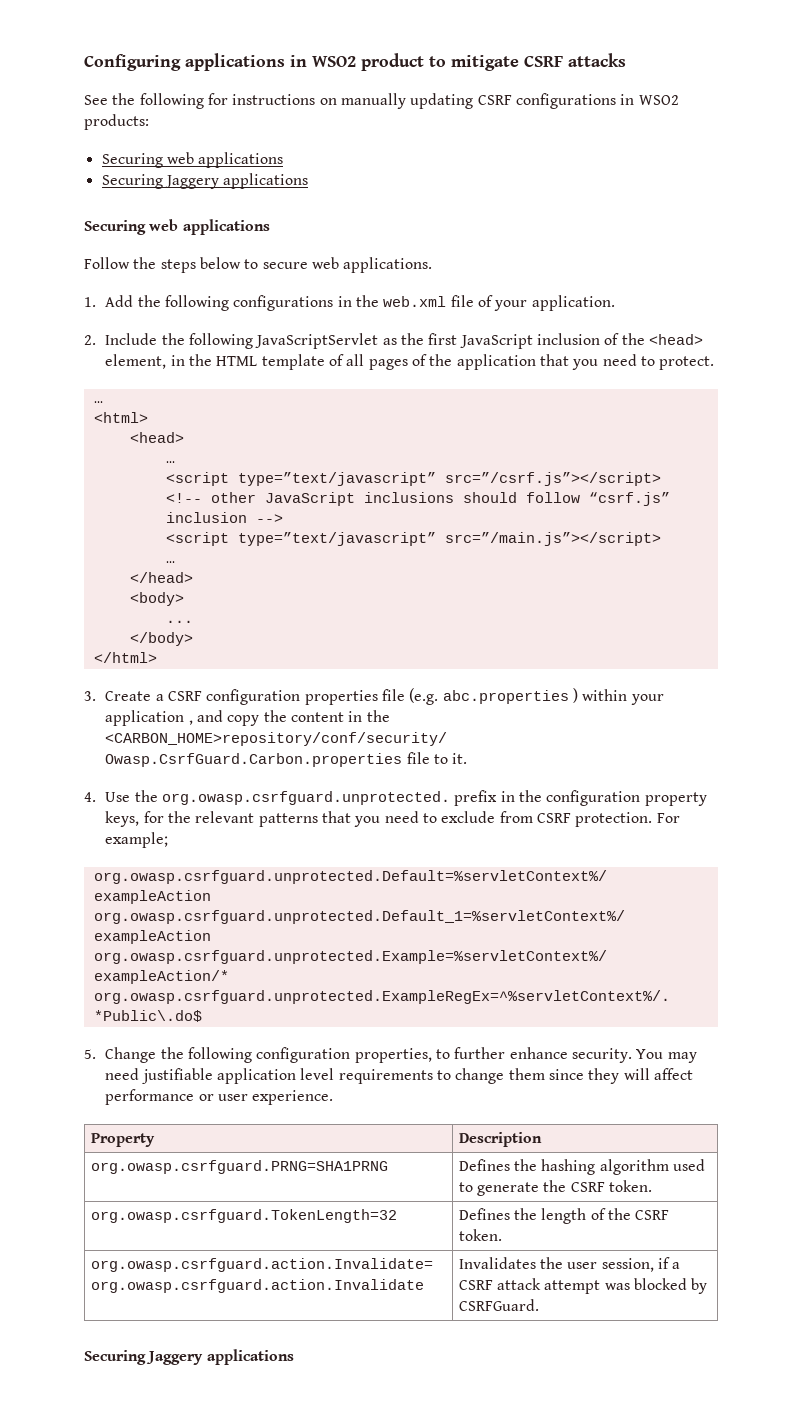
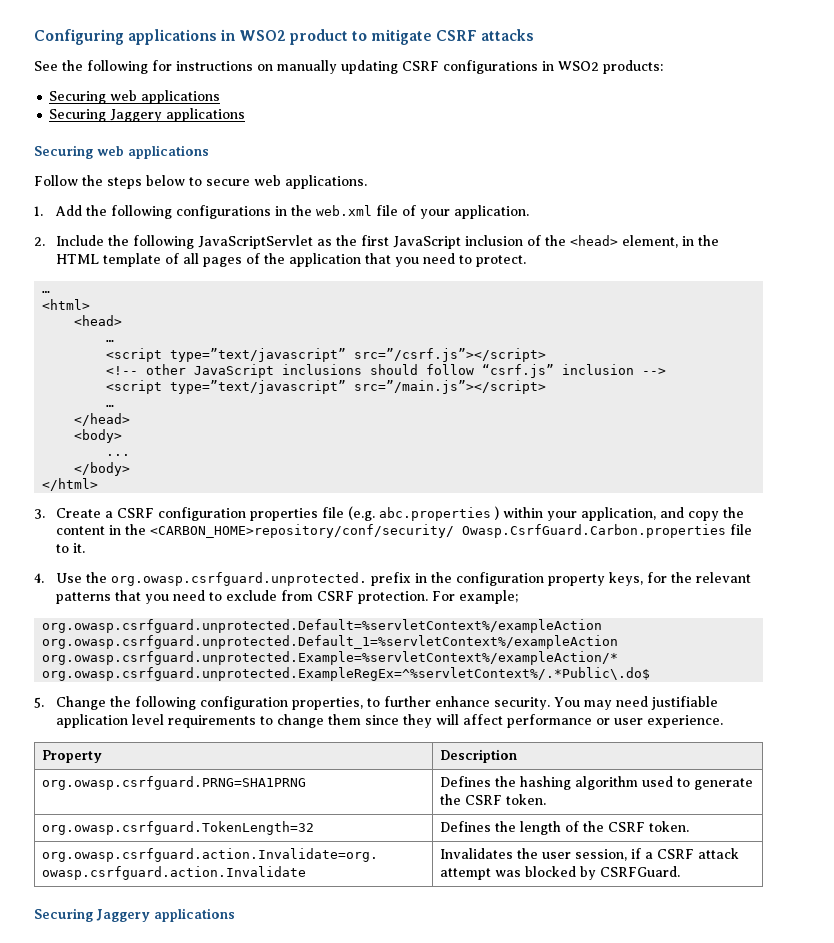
- 3. Create a CSRF configuration properties file (e.g. abc.properties ) within your application , and copy the content in the <CARBON_HOME>repository/conf/security/ Owasp.CsrfGuard.Carbon.properties file to it.
+ 3. Create a CSRF configuration properties file (e.g. abc.properties ) within your application, and copy the content in the <CARBON_HOME>repository/conf/security/ Owasp.CsrfGuard.Carbon.properties file to it.

